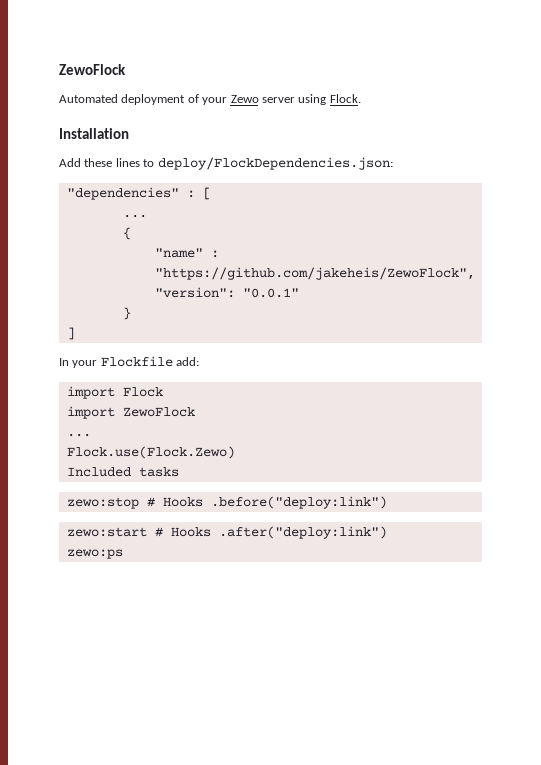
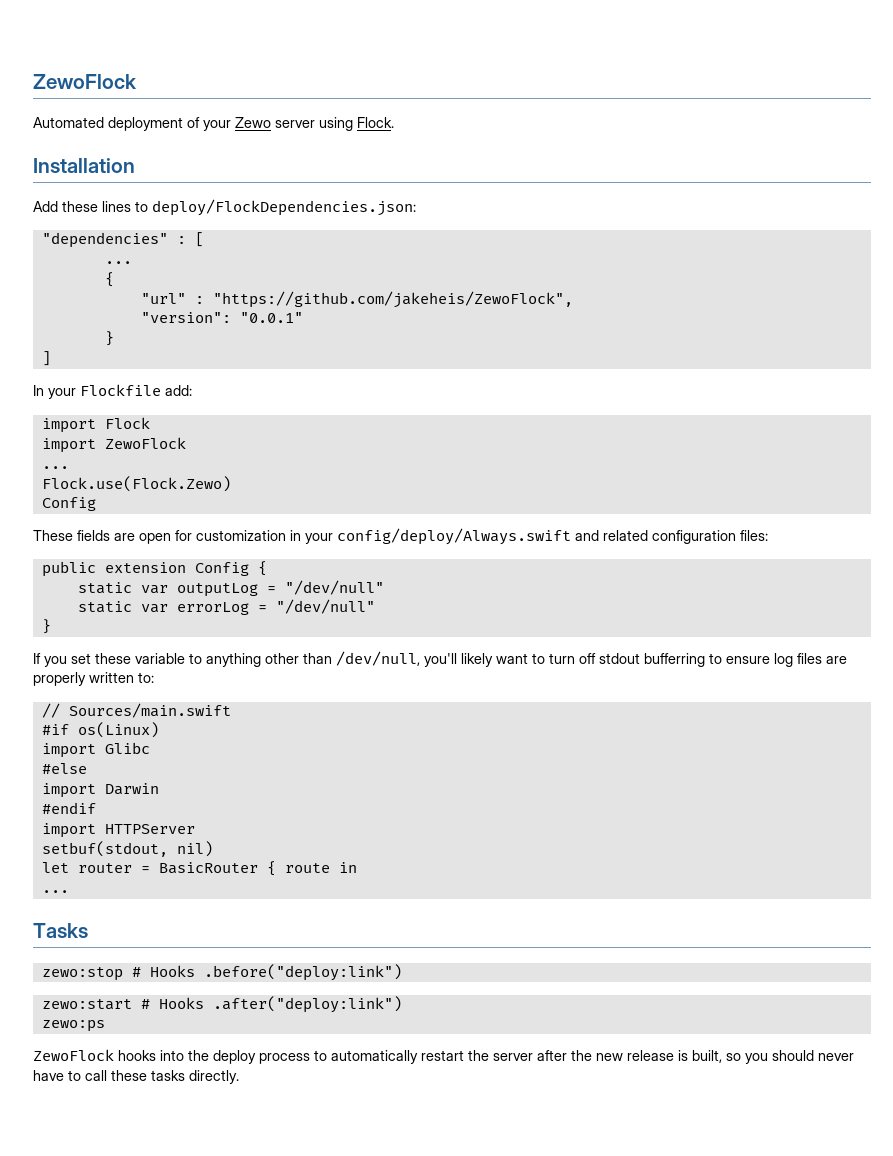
- "name" : "https://github.com/jakeheis/ZewoFlock",
+ "url" : "https://github.com/jakeheis/ZewoFlock",
  Flock.use(Flock.Zewo)
- Included tasks
+ Config
+ These fields are open for customization in your config/deploy/Always.swift and related configuration files:
+ public extension Config {
+ static var outputLog = "/dev/null"
+ static var errorLog = "/dev/null"
+ }
+ If you set these variable to anything other than /dev/null, you'll likely want to turn off stdout bufferring to ensure log files are properly written to:
+ // Sources/main.swift
+ #if os(Linux)
+ import Glibc
+ #else
+ import Darwin
+ #endif
+ import HTTPServer
+ setbuf(stdout, nil)
+ let router = BasicRouter { route in
+ ...
+ Tasks
+ ZewoFlock hooks into the deploy process to automatically restart the server after the new release is built, so you should never have to call these tasks directly.

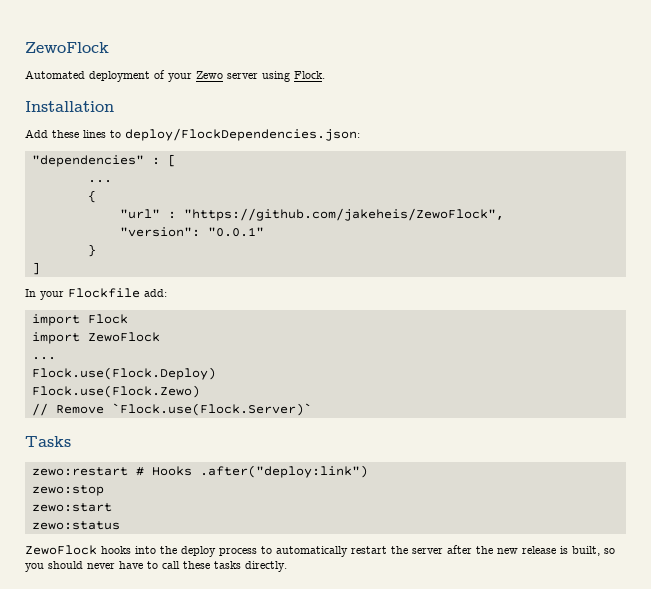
+ Flock.use(Flock.Deploy)
  Flock.use(Flock.Zewo)
- Config
- These fields are open for customization in your config/deploy/Always.swift and related configuration files:
- public extension Config {
- static var outputLog = "/dev/null"
- static var errorLog = "/dev/null"
- }
- If you set these variable to anything other than /dev/null, you'll likely want to turn off stdout bufferring to ensure log files are properly written to:
- // Sources/main.swift
- #if os(Linux)
- import Glibc
- #else
- import Darwin
- #endif
- import HTTPServer
- setbuf(stdout, nil)
- let router = BasicRouter { route in
- ...
+ // Remove `Flock.use(Flock.Server)`
  Tasks
- zewo:stop # Hooks .before("deploy:link")
- zewo:start # Hooks .after("deploy:link")
+ zewo:restart # Hooks .after("deploy:link")
- zewo:ps
+ zewo:stop
+ zewo:start
+ zewo:status

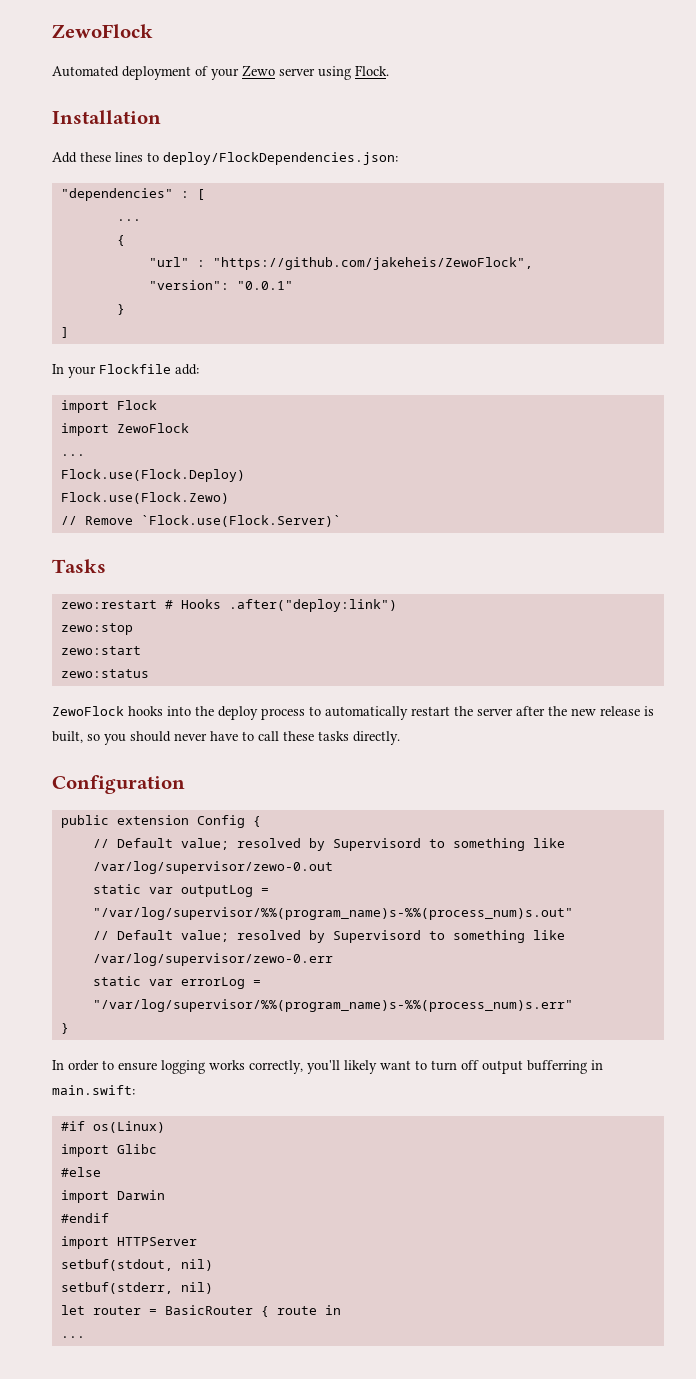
+ Configuration
+ public extension Config {
+ // Default value; resolved by Supervisord to something like /var/log/supervisor/zewo-0.out
+ static var outputLog = "/var/log/supervisor/%%(program_name)s-%%(process_num)s.out"
+ // Default value; resolved by Supervisord to something like /var/log/supervisor/zewo-0.err
+ static var errorLog = "/var/log/supervisor/%%(program_name)s-%%(process_num)s.err"
+ }
+ In order to ensure logging works correctly, you'll likely want to turn off output bufferring in main.swift:
+ #if os(Linux)
+ import Glibc
+ #else
+ import Darwin
+ #endif
+ import HTTPServer
+ setbuf(stdout, nil)
+ setbuf(stderr, nil)
+ let router = BasicRouter { route in
+ ...

